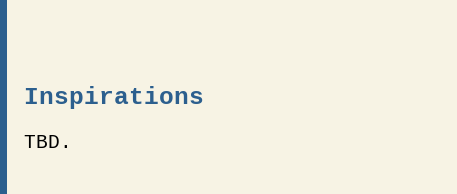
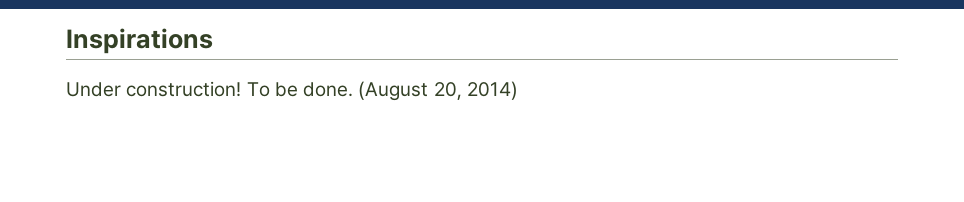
- TBD.
+ Under construction! To be done. (August 20, 2014)

